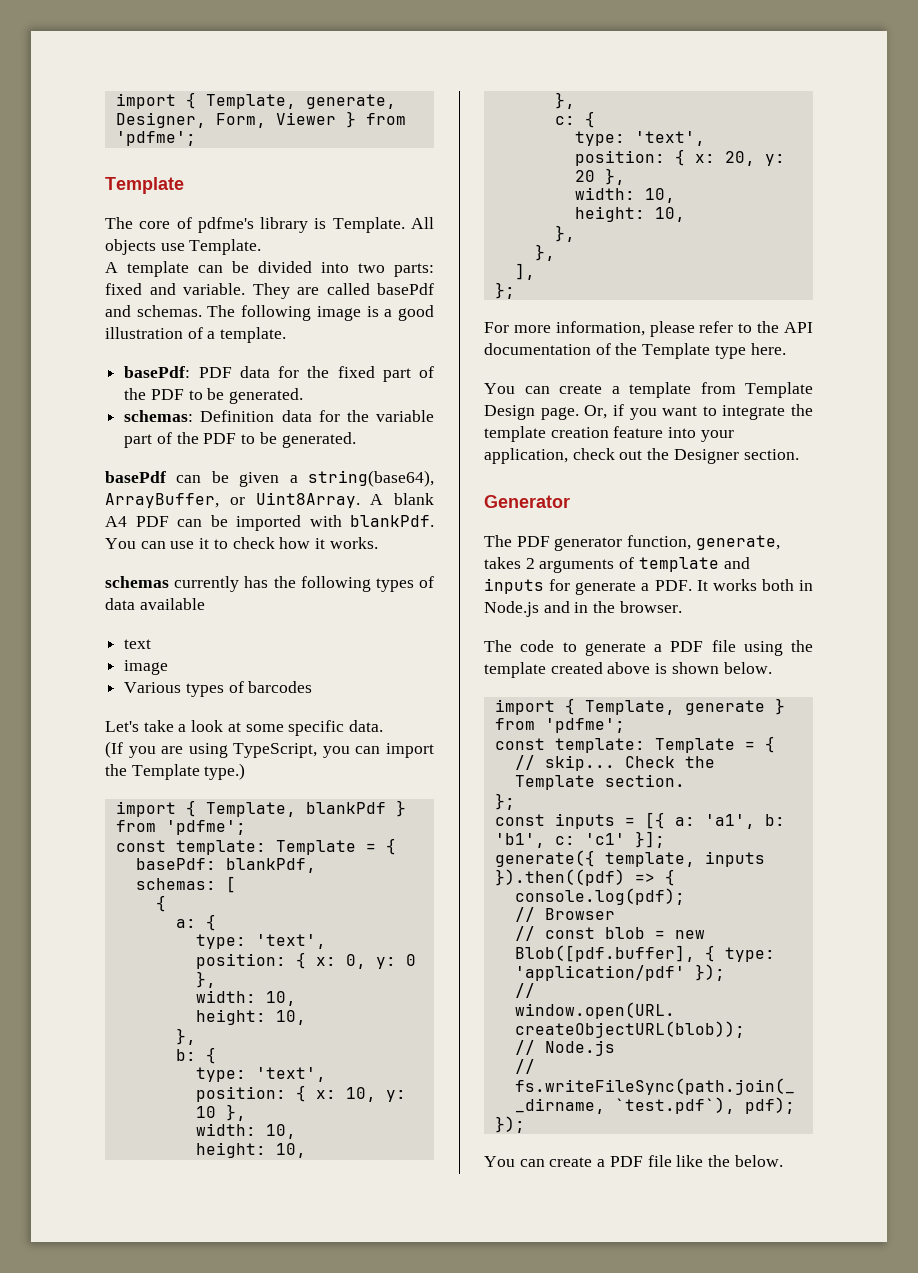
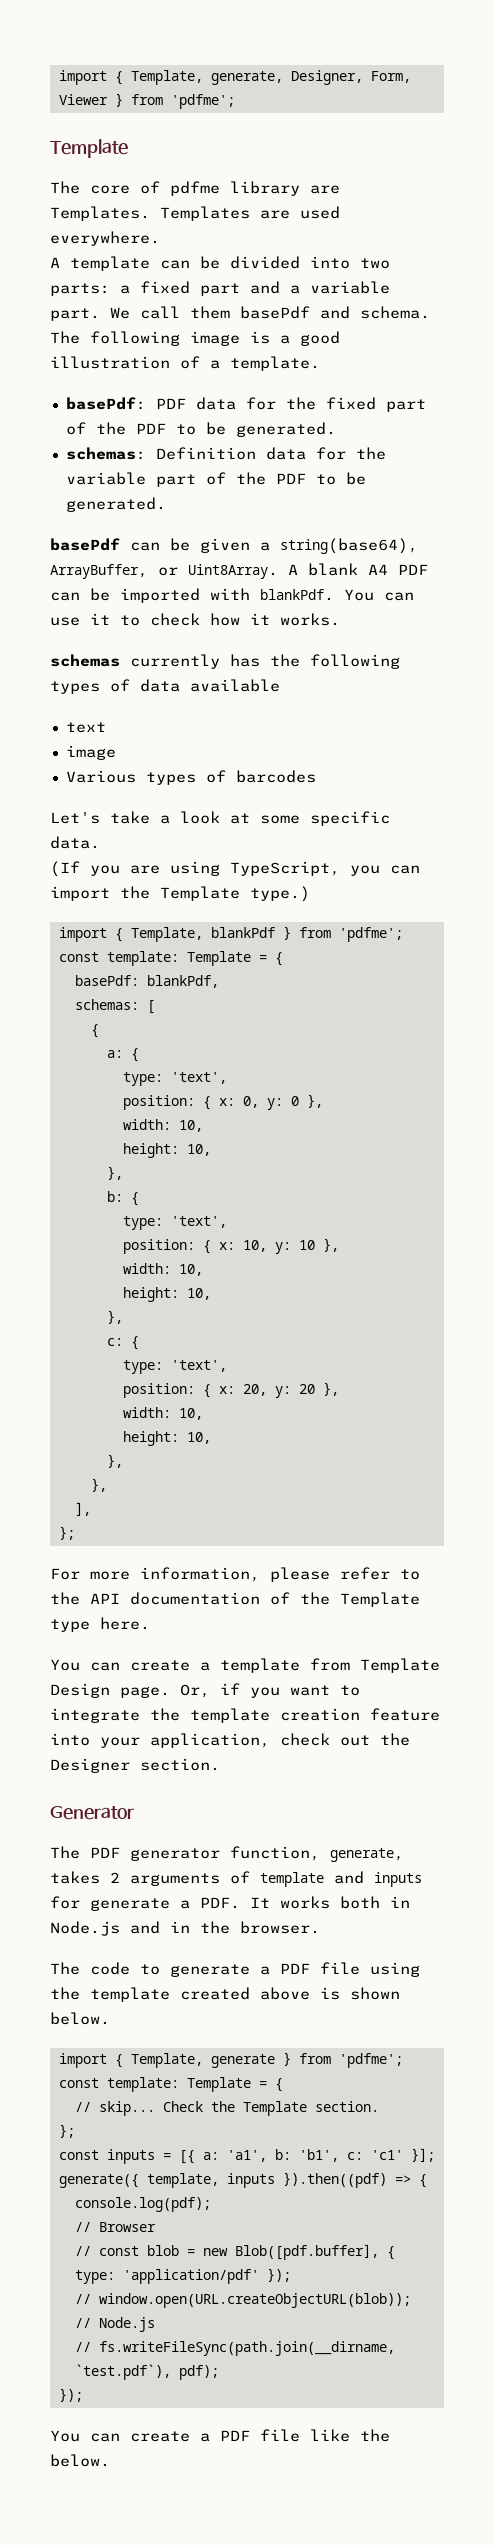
- The core of pdfme's library is Template. All objects use Template.
+ The core of pdfme library are Templates. Templates are used everywhere.
- A template can be divided into two parts: fixed and variable. They are called basePdf and schemas.
+ A template can be divided into two parts: a fixed part and a variable part. We call them basePdf and schema.

